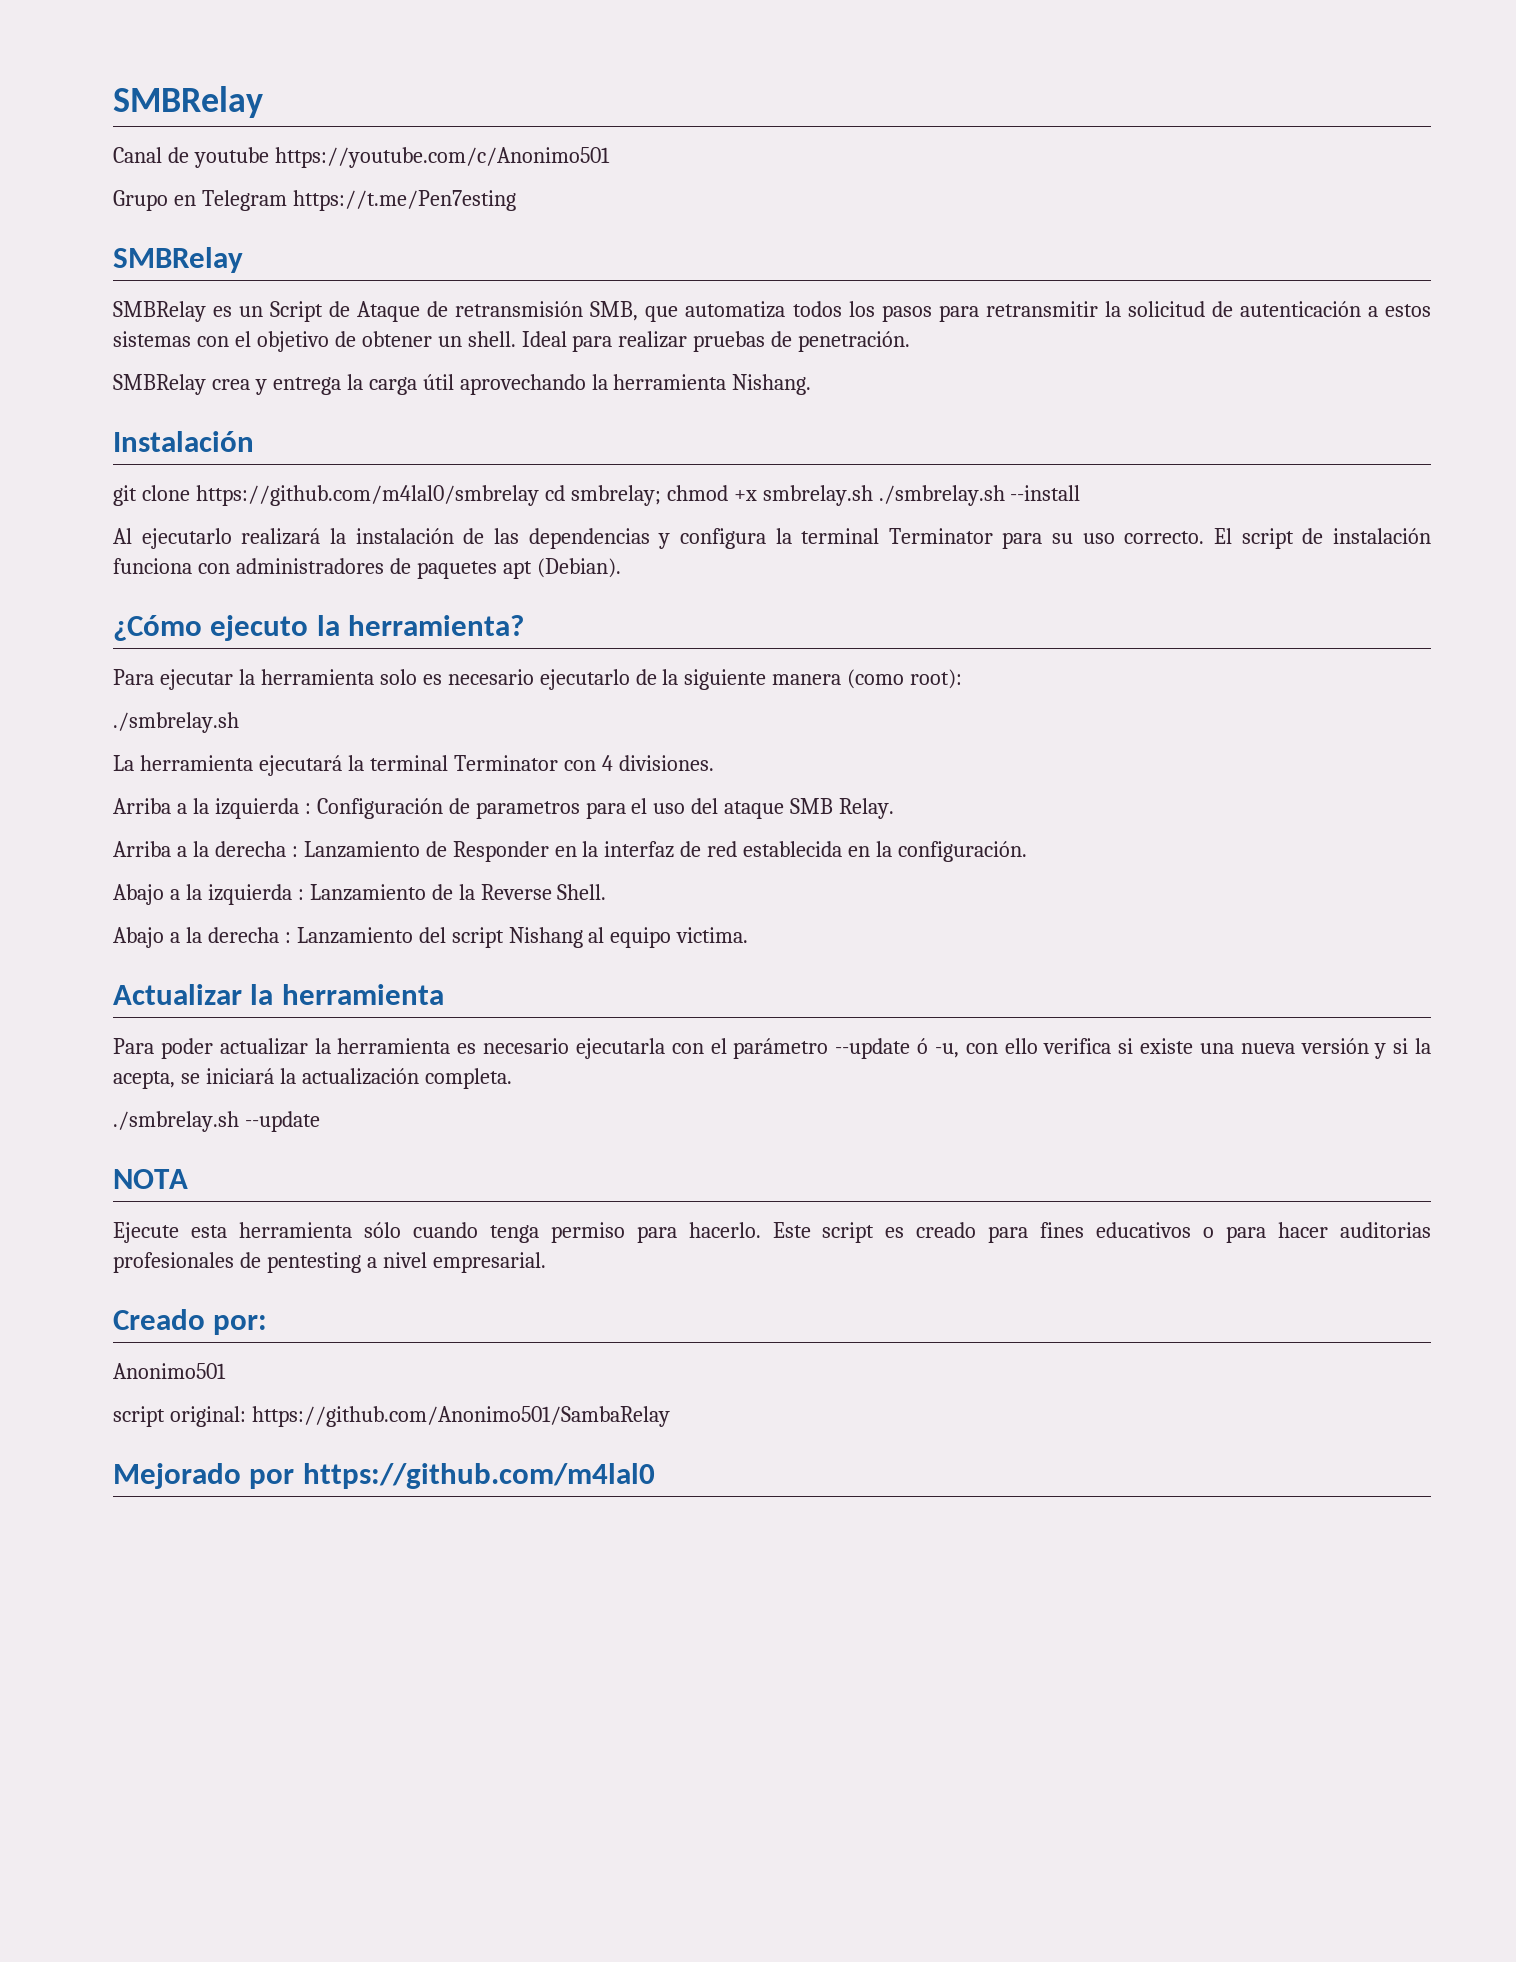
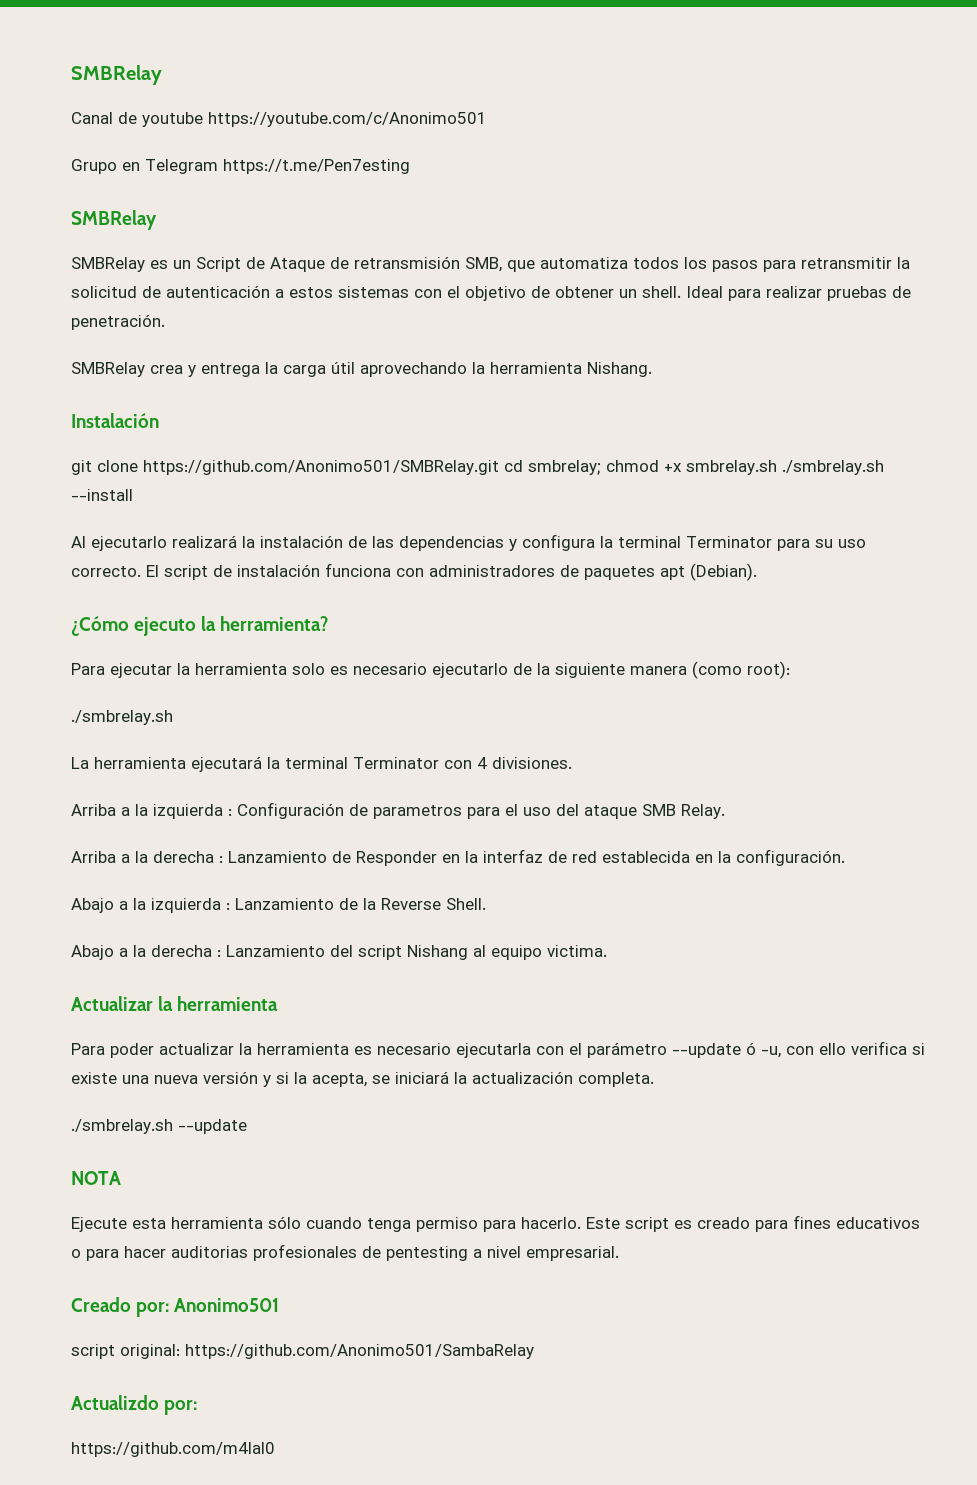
- git clone https://github.com/m4lal0/smbrelay cd smbrelay; chmod +x smbrelay.sh ./smbrelay.sh --install
+ git clone https://github.com/Anonimo501/SMBRelay.git cd smbrelay; chmod +x smbrelay.sh ./smbrelay.sh --install
- Creado por:
- Anonimo501
+ Creado por: Anonimo501
- Mejorado por https://github.com/m4lal0
+ Actualizdo por:
+ https://github.com/m4lal0

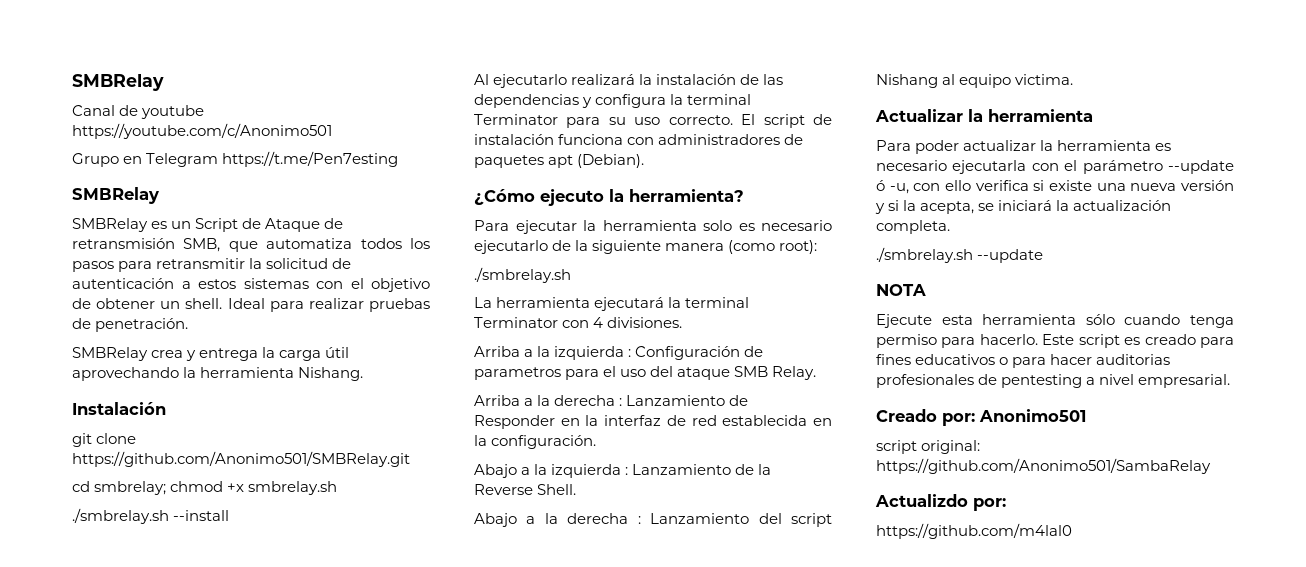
- git clone https://github.com/Anonimo501/SMBRelay.git cd smbrelay; chmod +x smbrelay.sh ./smbrelay.sh --install
+ git clone https://github.com/Anonimo501/SMBRelay.git
+ cd smbrelay; chmod +x smbrelay.sh
+ ./smbrelay.sh --install

